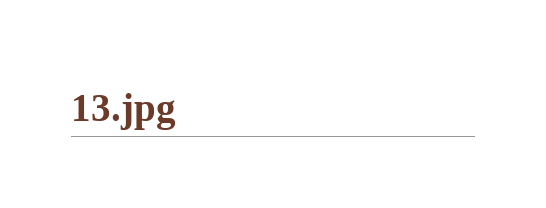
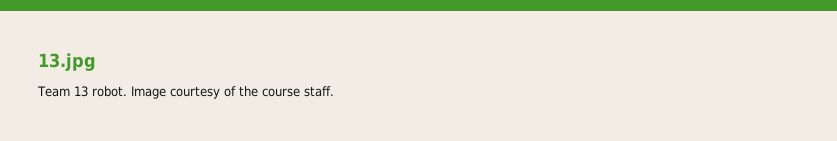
+ Team 13 robot. Image courtesy of the course staff.

